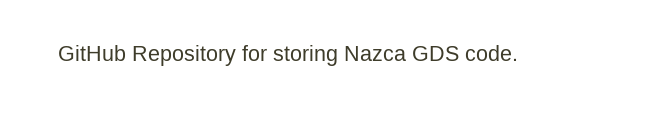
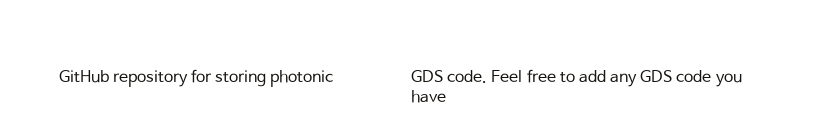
- GitHub Repository for storing Nazca GDS code.
+ GitHub repository for storing photonic GDS code.
+ Feel free to add any GDS code you have

